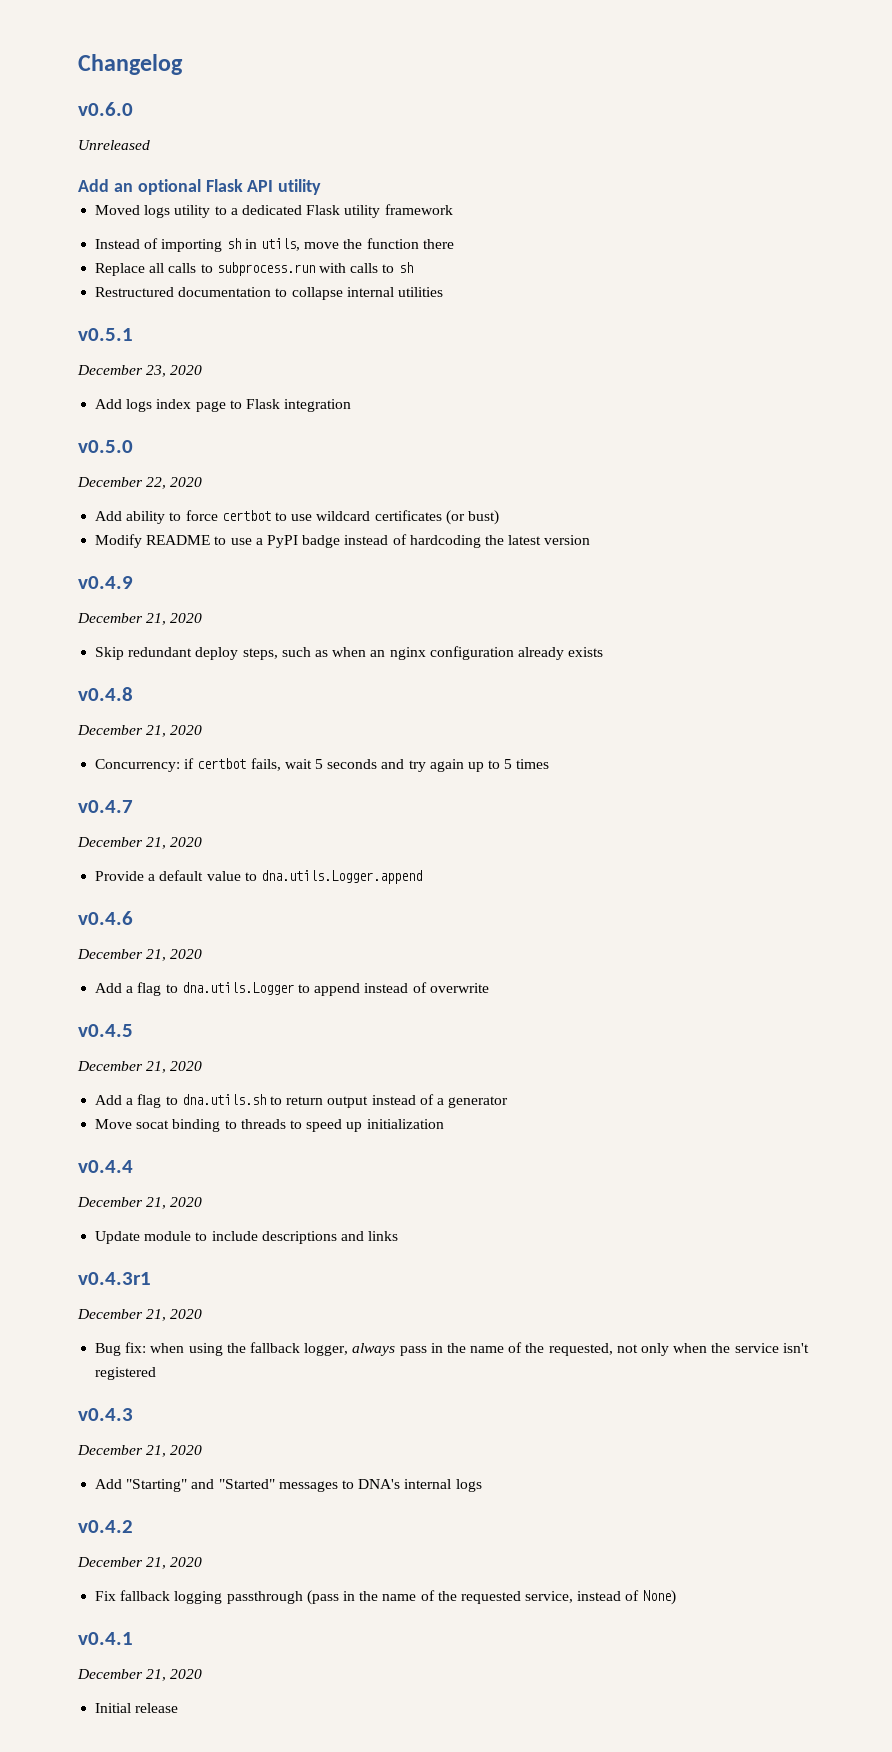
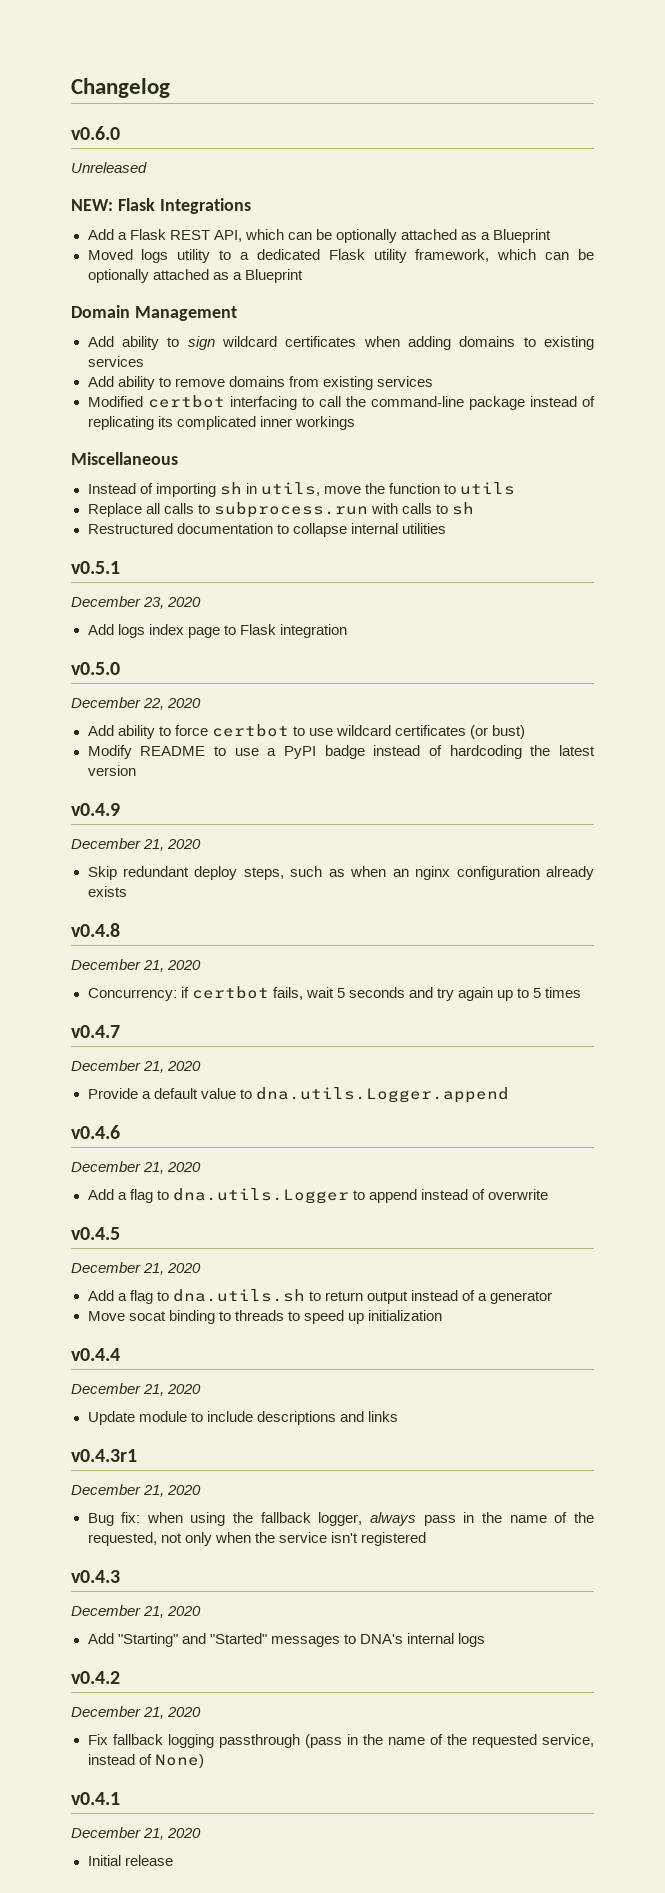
- Add an optional Flask API utility
+ NEW: Flask Integrations
+ Add a Flask REST API, which can be optionally attached as a Blueprint
- Moved logs utility to a dedicated Flask utility framework
+ Moved logs utility to a dedicated Flask utility framework, which can be optionally attached as a Blueprint
+ Domain Management
+ Add ability to sign wildcard certificates when adding domains to existing services
+ Add ability to remove domains from existing services
+ Modified certbot interfacing to call the command-line package instead of replicating its complicated inner workings
+ Miscellaneous
- Instead of importing sh in utils, move the function there
+ Instead of importing sh in utils, move the function to utils

